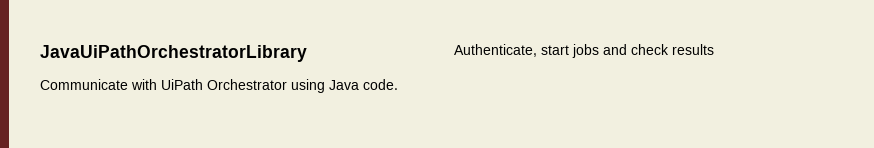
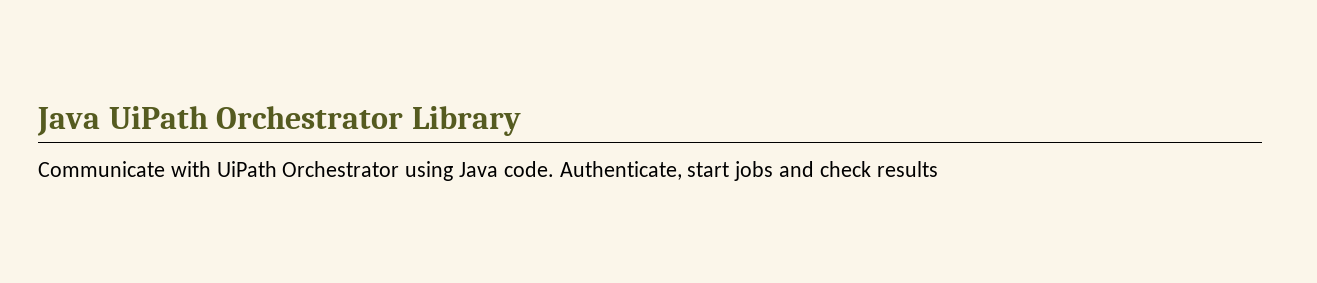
- JavaUiPathOrchestratorLibrary
+ Java UiPath Orchestrator Library

